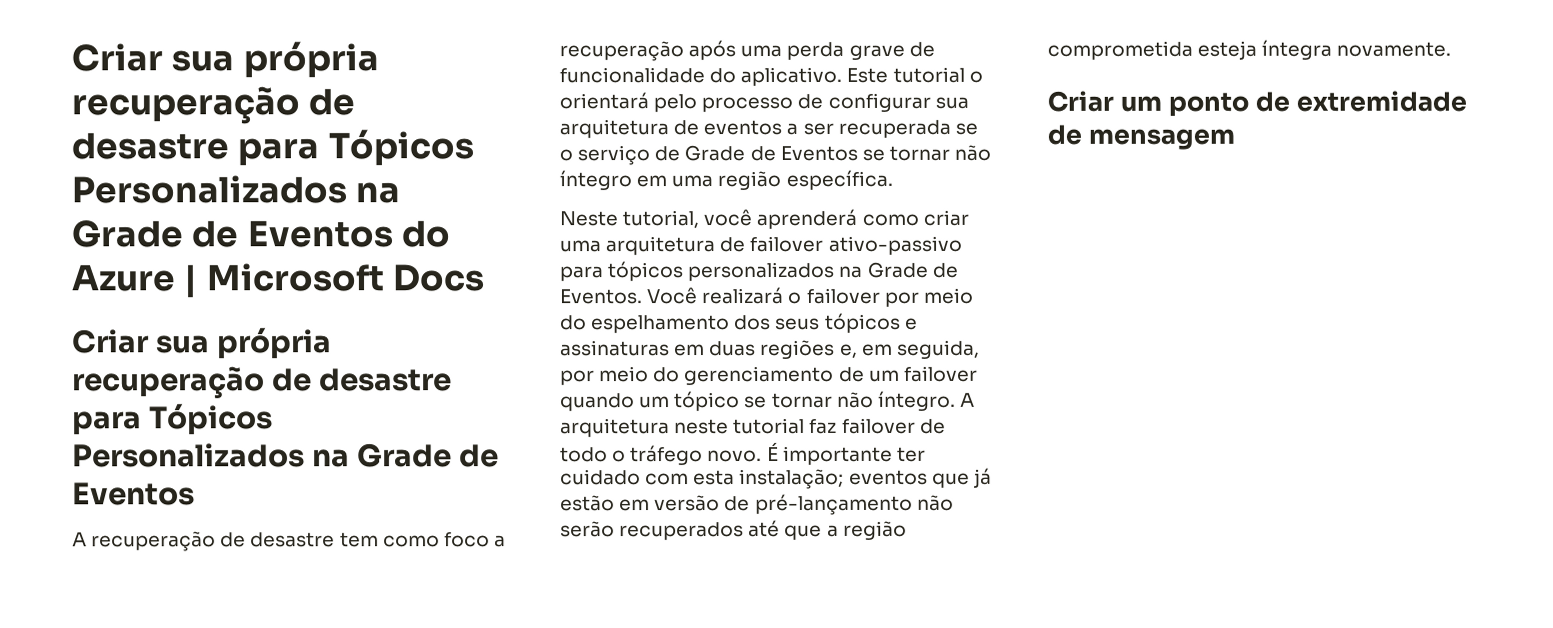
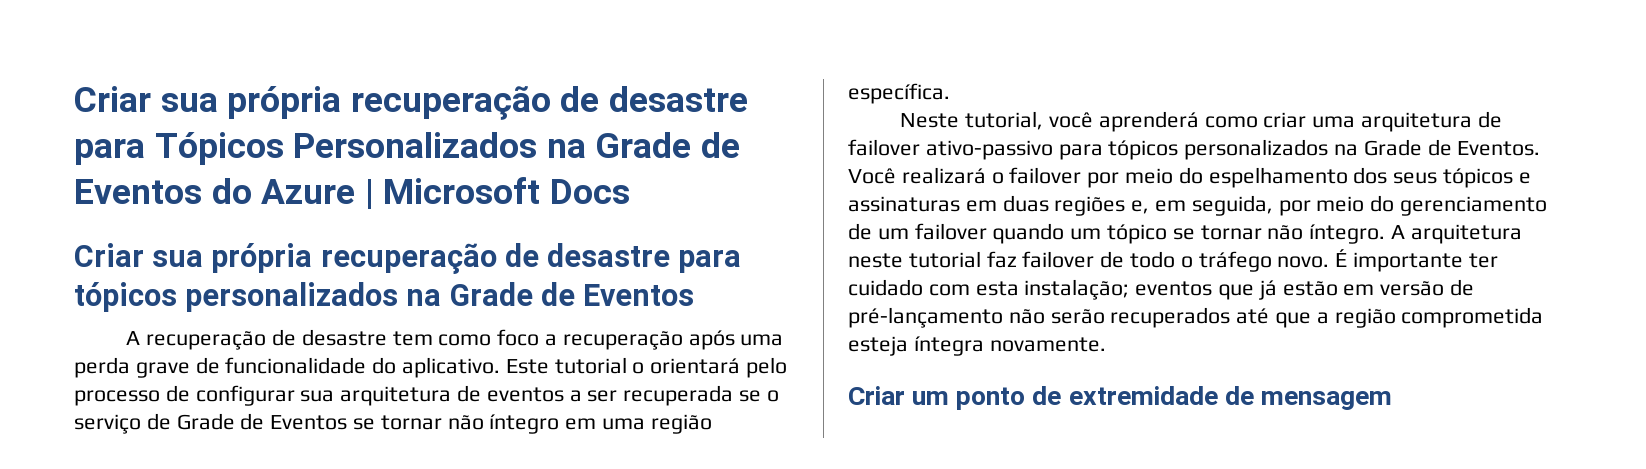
  Criar sua própria recuperação de desastre para Tópicos Personalizados na Grade de Eventos do Azure | Microsoft Docs
- Criar sua própria recuperação de desastre para Tópicos Personalizados na Grade de Eventos
+ Criar sua própria recuperação de desastre para tópicos personalizados na Grade de Eventos

